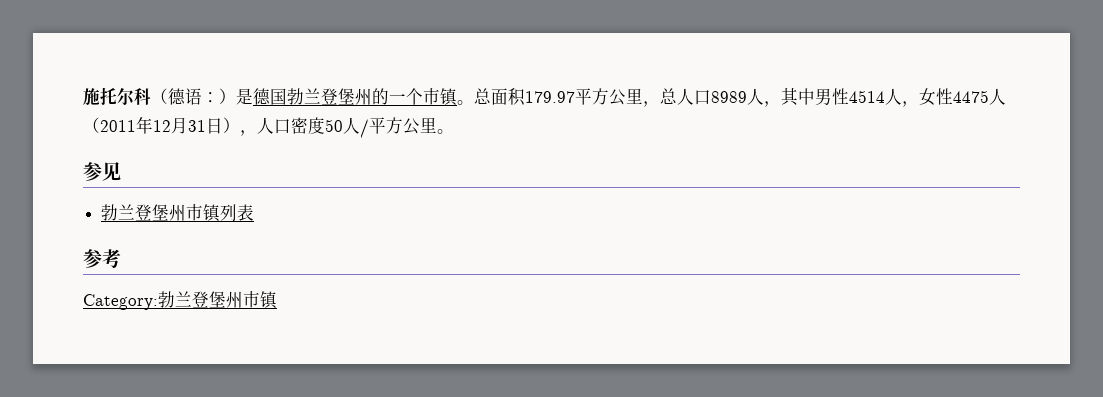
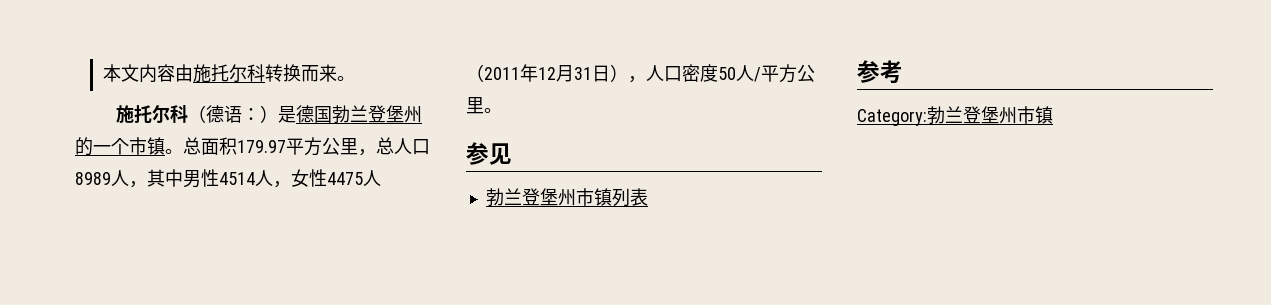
+ 本文内容由施托尔科转换而来。

